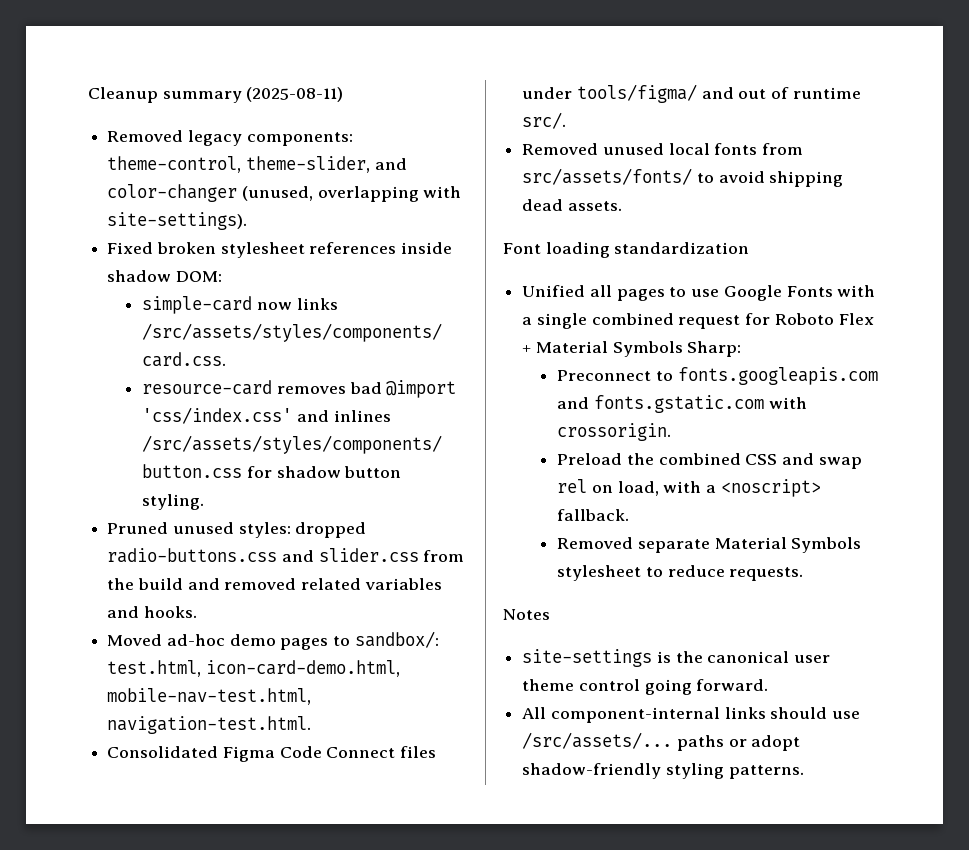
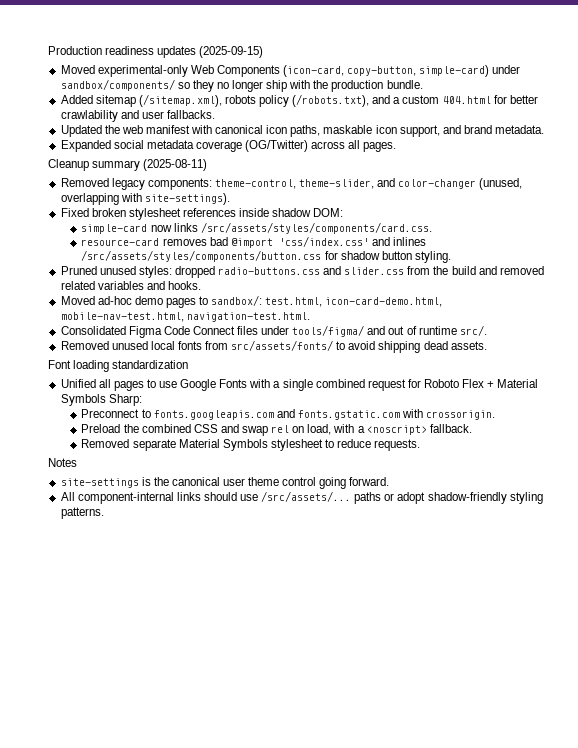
+ Production readiness updates (2025-09-15)
+ Moved experimental-only Web Components (icon-card, copy-button, simple-card) under sandbox/components/ so they no longer ship with the production bundle.
+ Added sitemap (/sitemap.xml), robots policy (/robots.txt), and a custom 404.html for better crawlability and user fallbacks.
+ Updated the web manifest with canonical icon paths, maskable icon support, and brand metadata.
+ Expanded social metadata coverage (OG/Twitter) across all pages.

